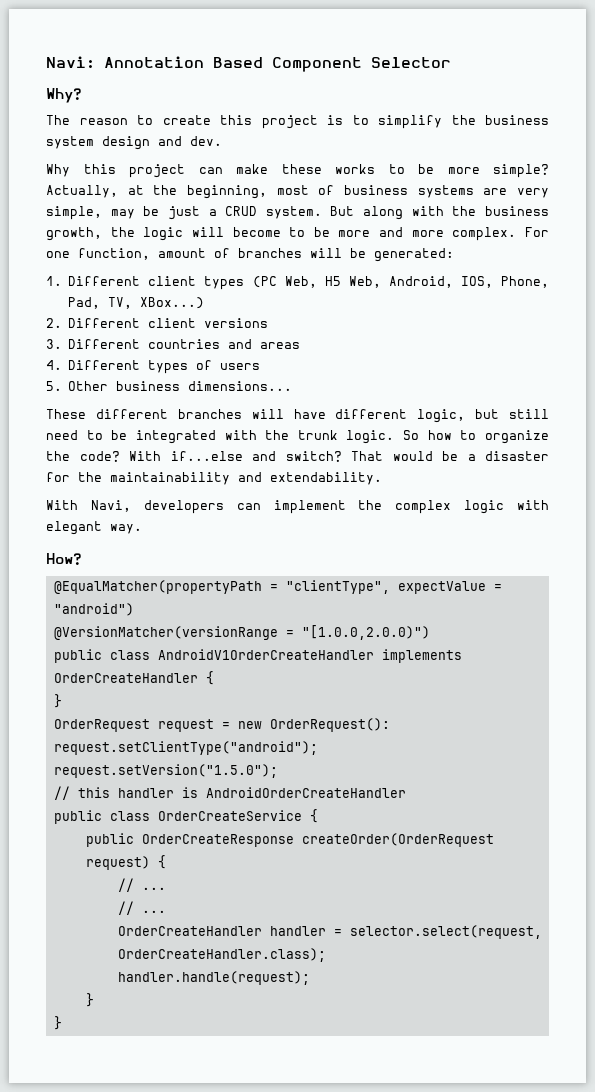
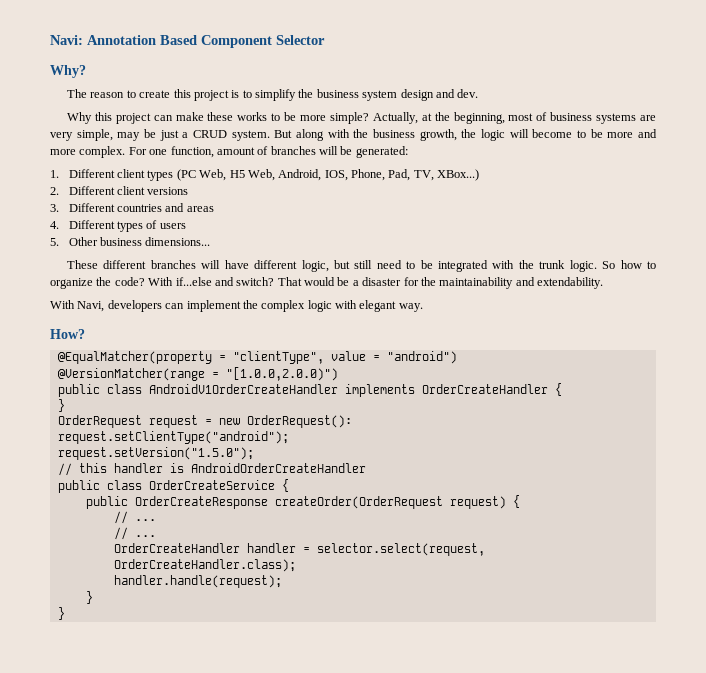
- @EqualMatcher(propertyPath = "clientType", expectValue = "android")
+ @EqualMatcher(property = "clientType", value = "android")
- @VersionMatcher(versionRange = "[1.0.0,2.0.0)")
+ @VersionMatcher(range = "[1.0.0,2.0.0)")

